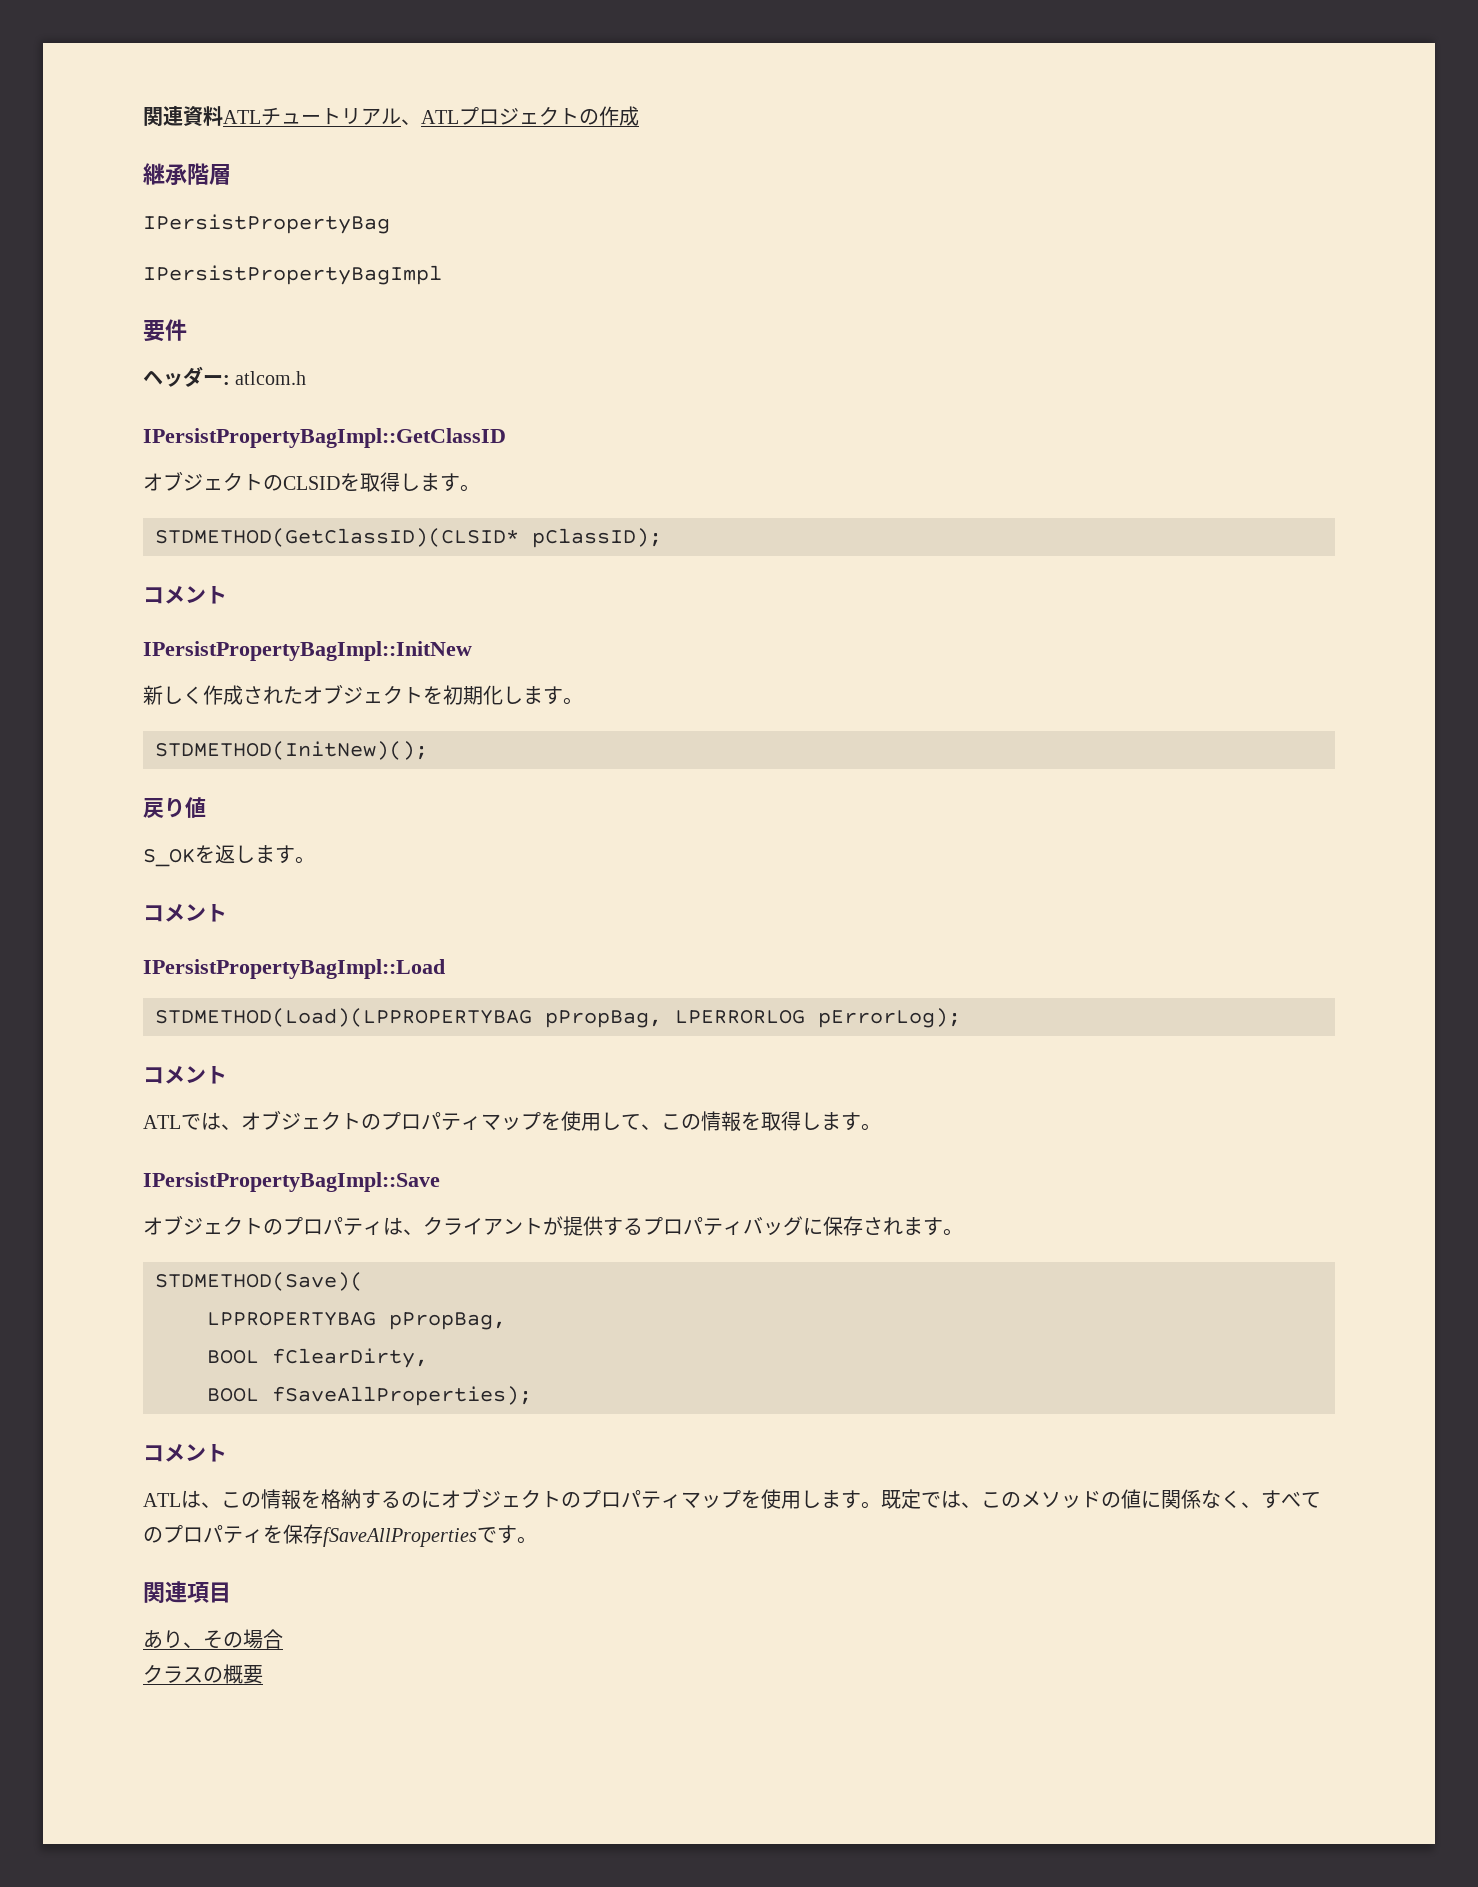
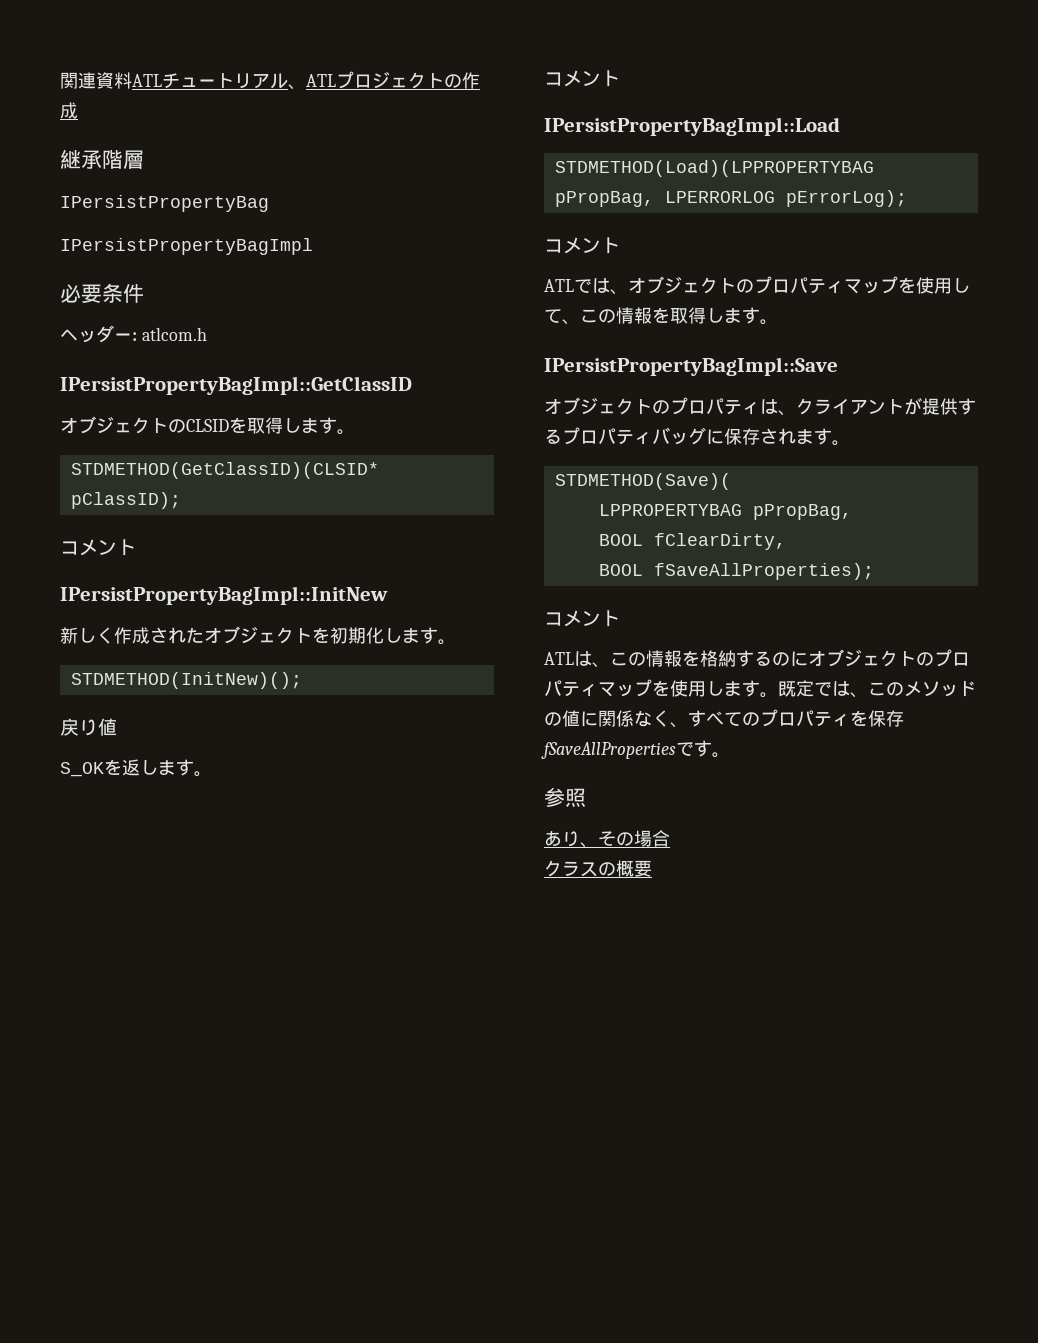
- 要件
+ 必要条件
- 関連項目
+ 参照

